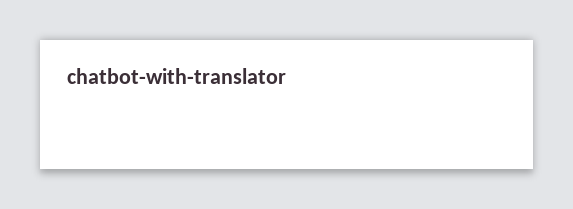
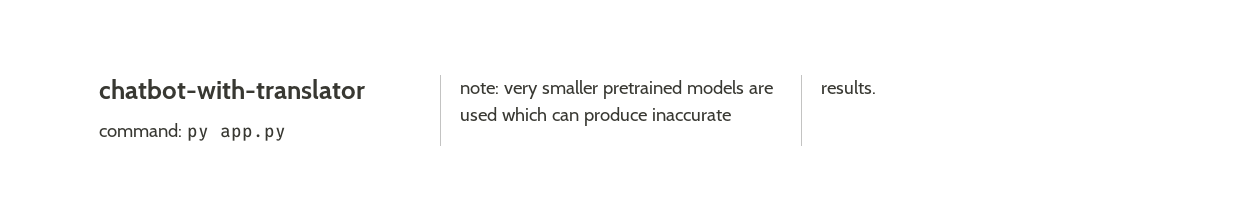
+ command: py app.py
+ note: very smaller pretrained models are used which can produce inaccurate results.

